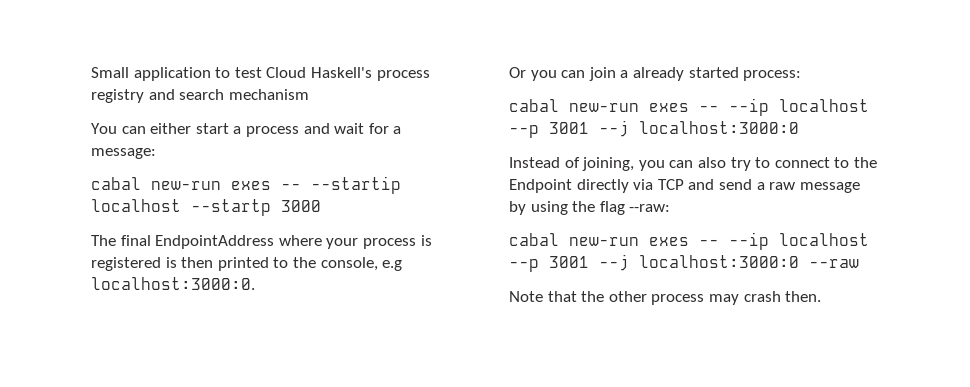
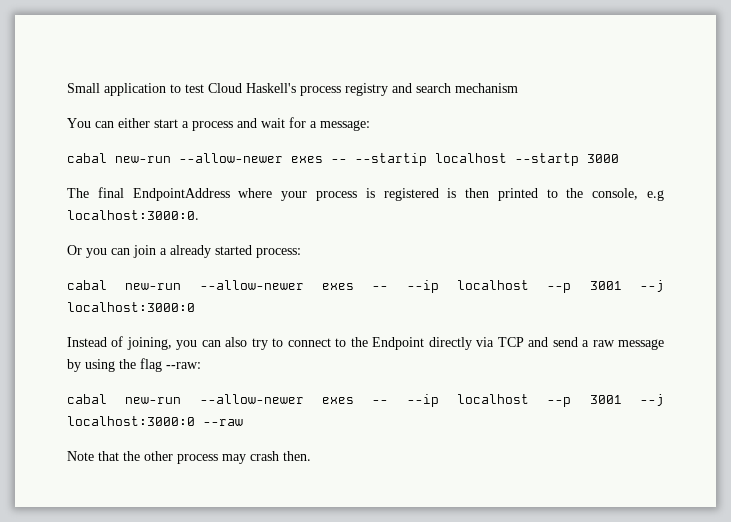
- cabal new-run exes -- --startip localhost --startp 3000
+ cabal new-run --allow-newer exes -- --startip localhost --startp 3000
  Or you can join a already started process:
- cabal new-run exes -- --ip localhost --p 3001 --j localhost:3000:0
+ cabal new-run --allow-newer exes -- --ip localhost --p 3001 --j localhost:3000:0
- cabal new-run exes -- --ip localhost --p 3001 --j localhost:3000:0 --raw
+ cabal new-run --allow-newer exes -- --ip localhost --p 3001 --j localhost:3000:0 --raw

